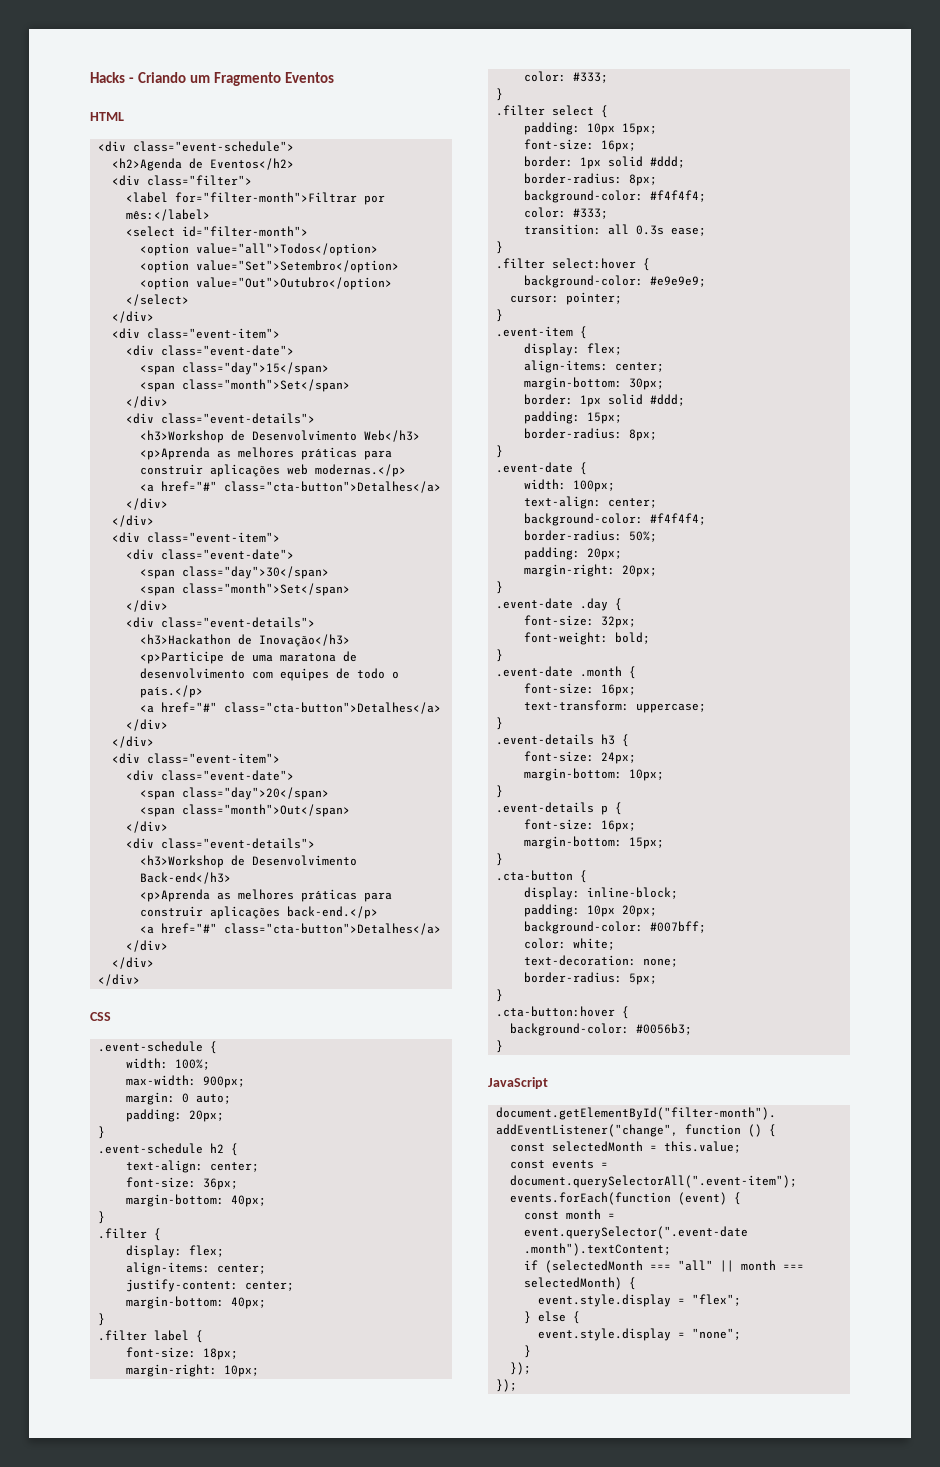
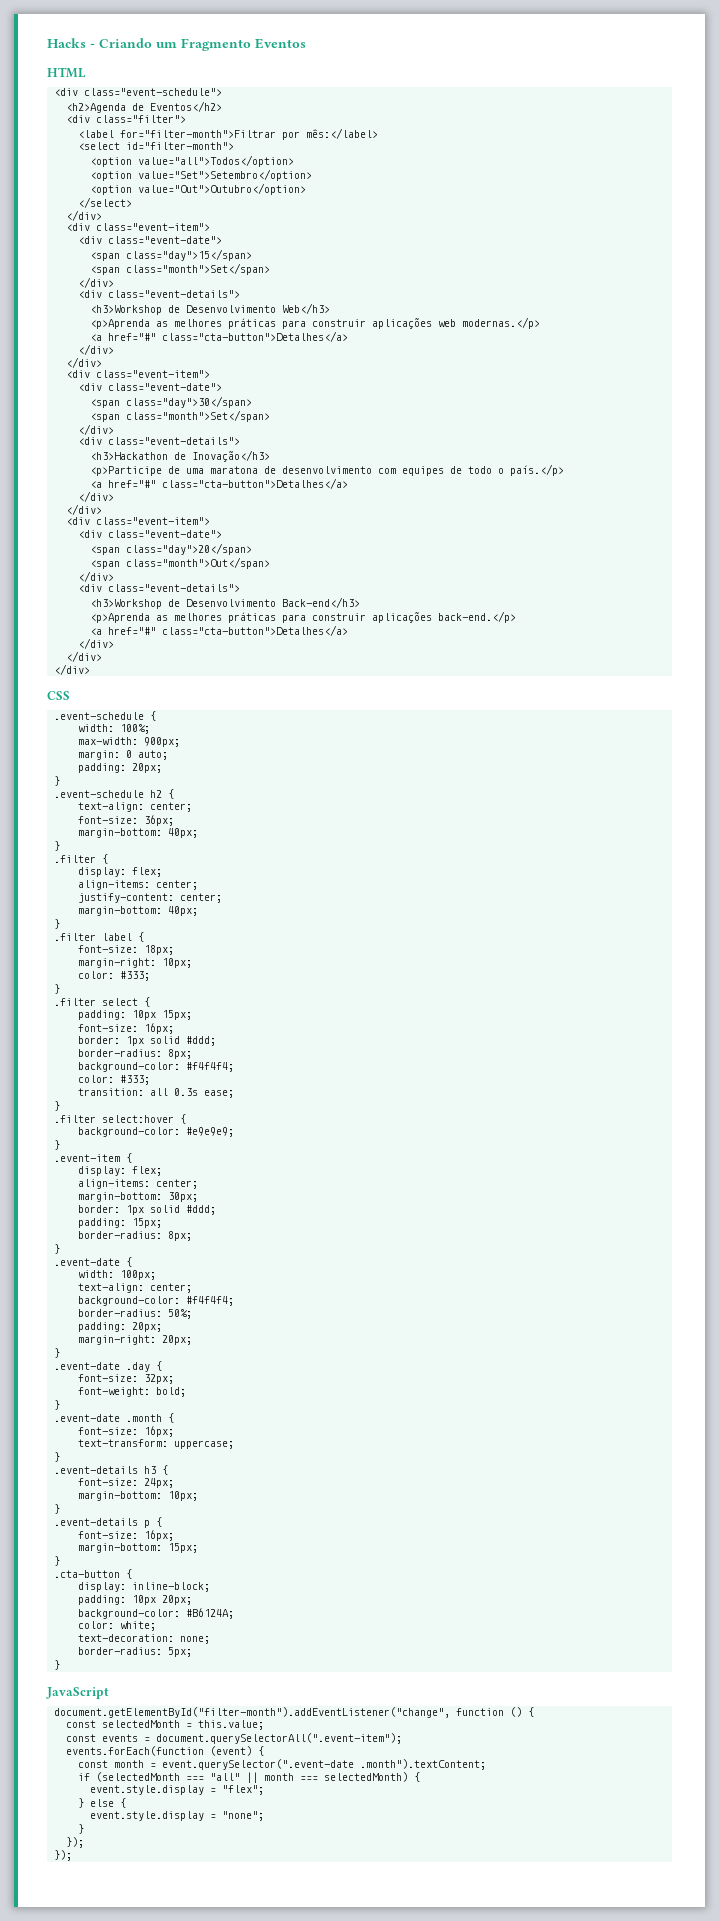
- cursor: pointer;
- background-color: #007bff;
+ background-color: #B6124A;
- .cta-button:hover {
- background-color: #0056b3;
- }

